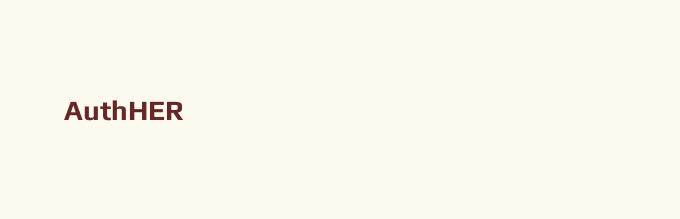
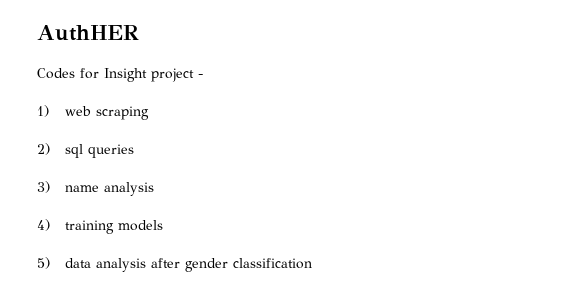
+ Codes for Insight project -
+ 1) web scraping
+ 2) sql queries
+ 3) name analysis
+ 4) training models
+ 5) data analysis after gender classification

